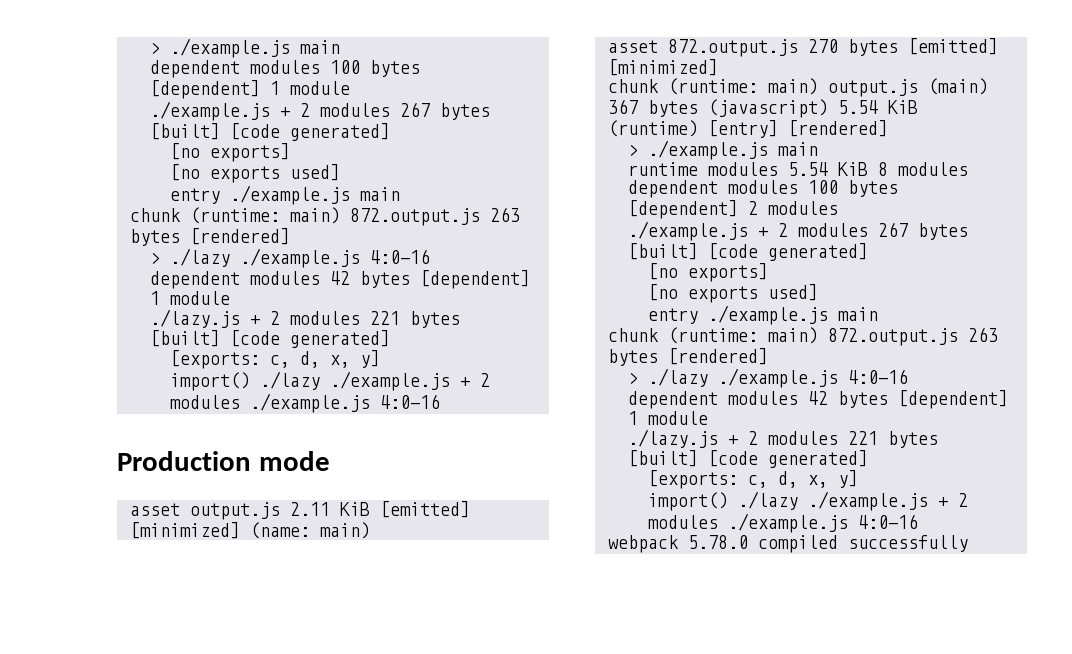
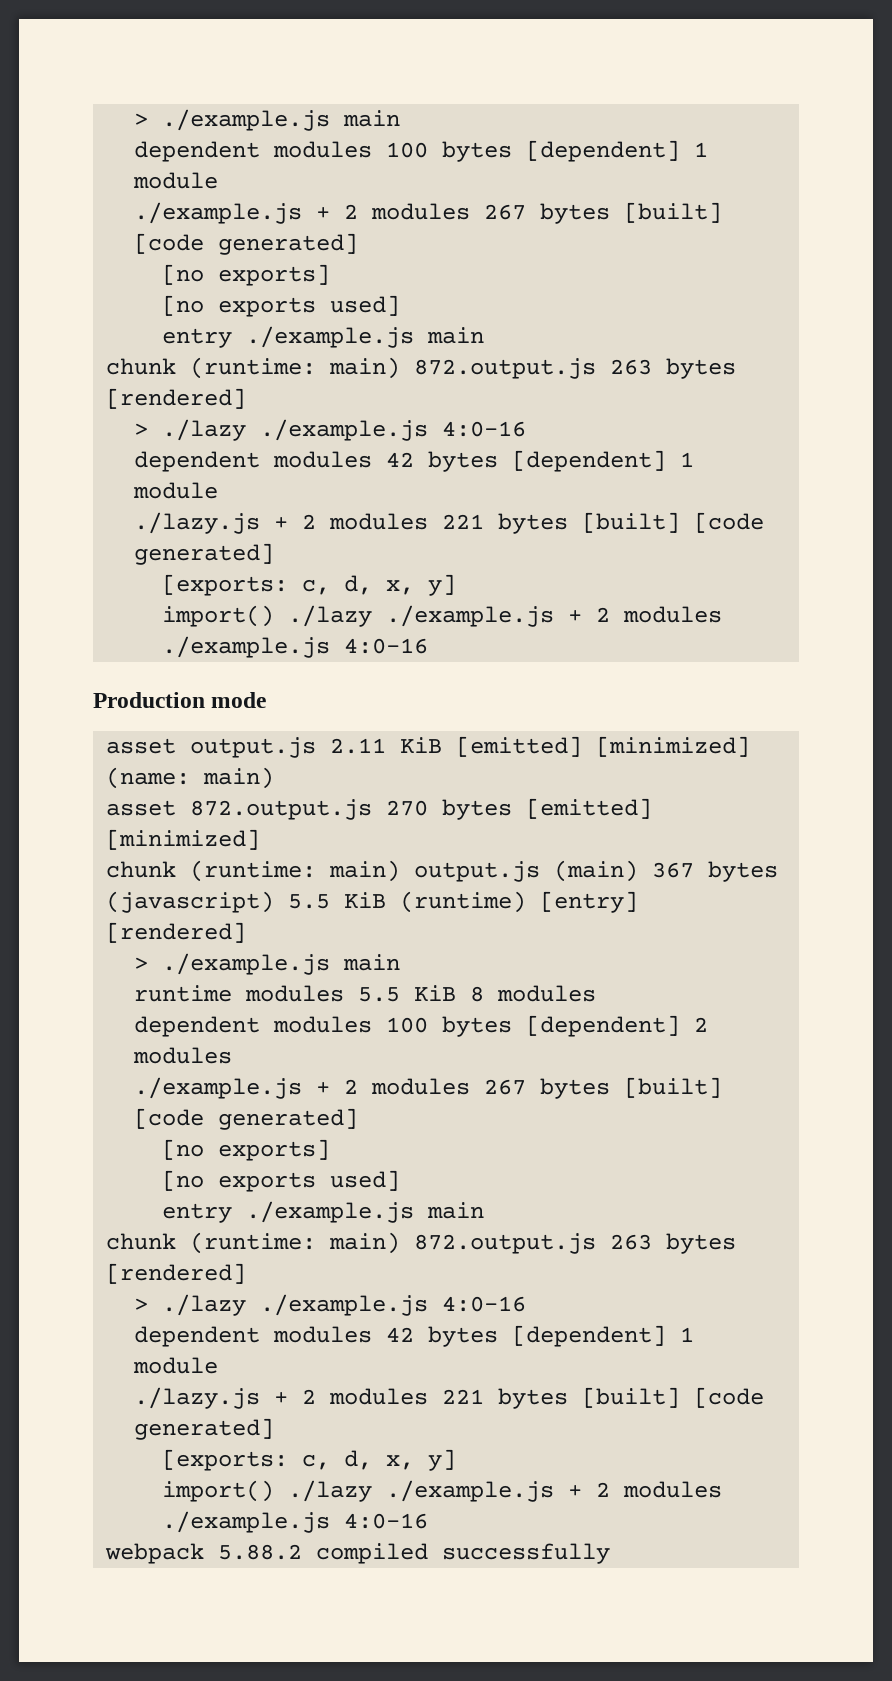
- chunk (runtime: main) output.js (main) 367 bytes (javascript) 5.54 KiB (runtime) [entry] [rendered]
+ chunk (runtime: main) output.js (main) 367 bytes (javascript) 5.5 KiB (runtime) [entry] [rendered]
- runtime modules 5.54 KiB 8 modules
+ runtime modules 5.5 KiB 8 modules
- webpack 5.78.0 compiled successfully
+ webpack 5.88.2 compiled successfully

